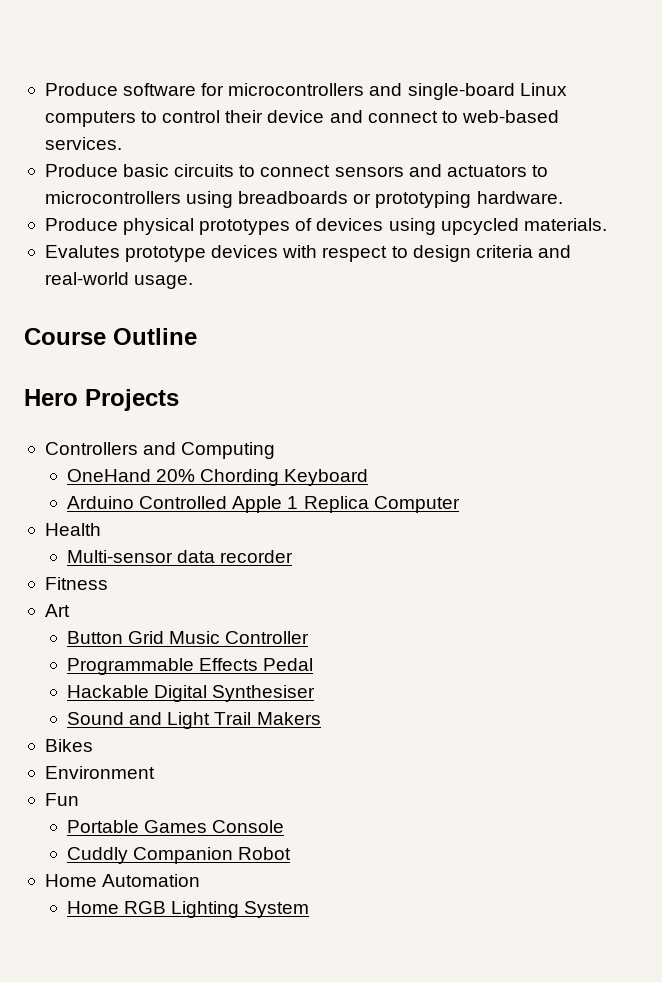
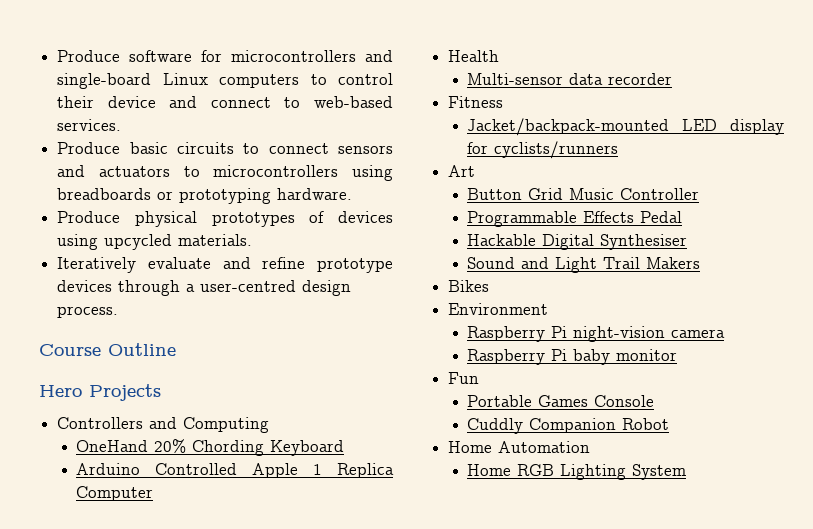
- Evalutes prototype devices with respect to design criteria and real-world usage.
+ Iteratively evaluate and refine prototype devices through a user-centred design process.
+ Jacket/backpack-mounted LED display for cyclists/runners
+ Raspberry Pi night-vision camera
+ Raspberry Pi baby monitor

